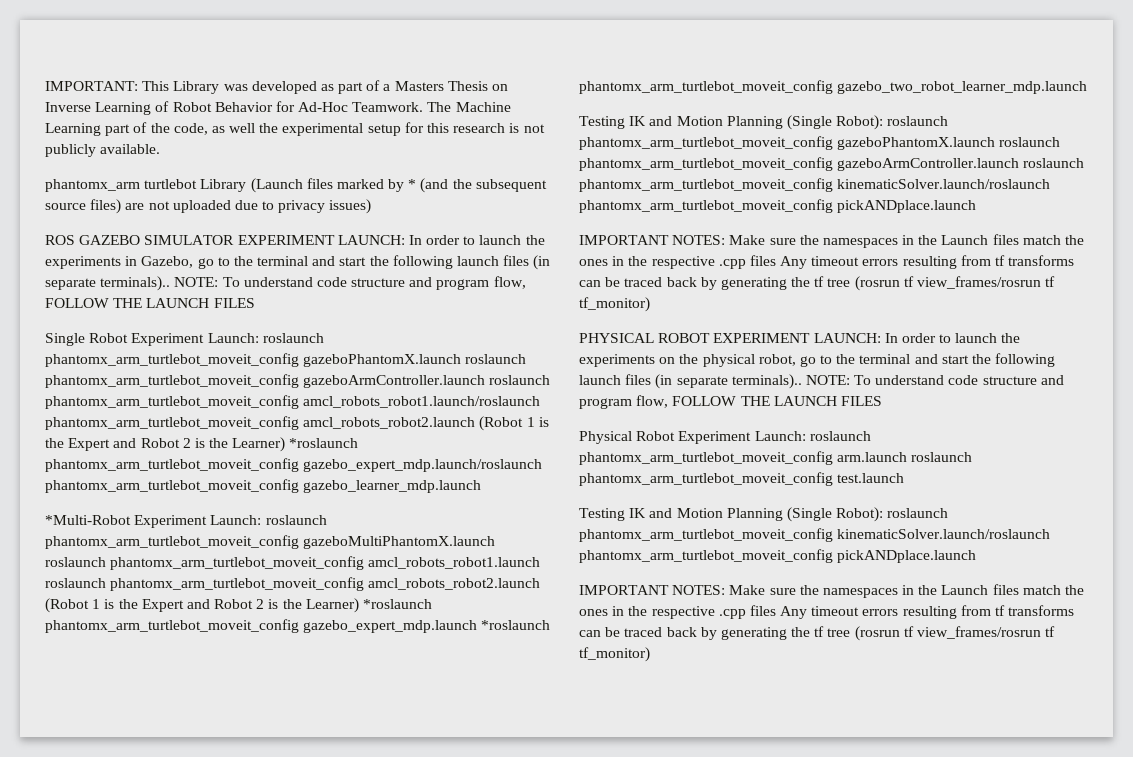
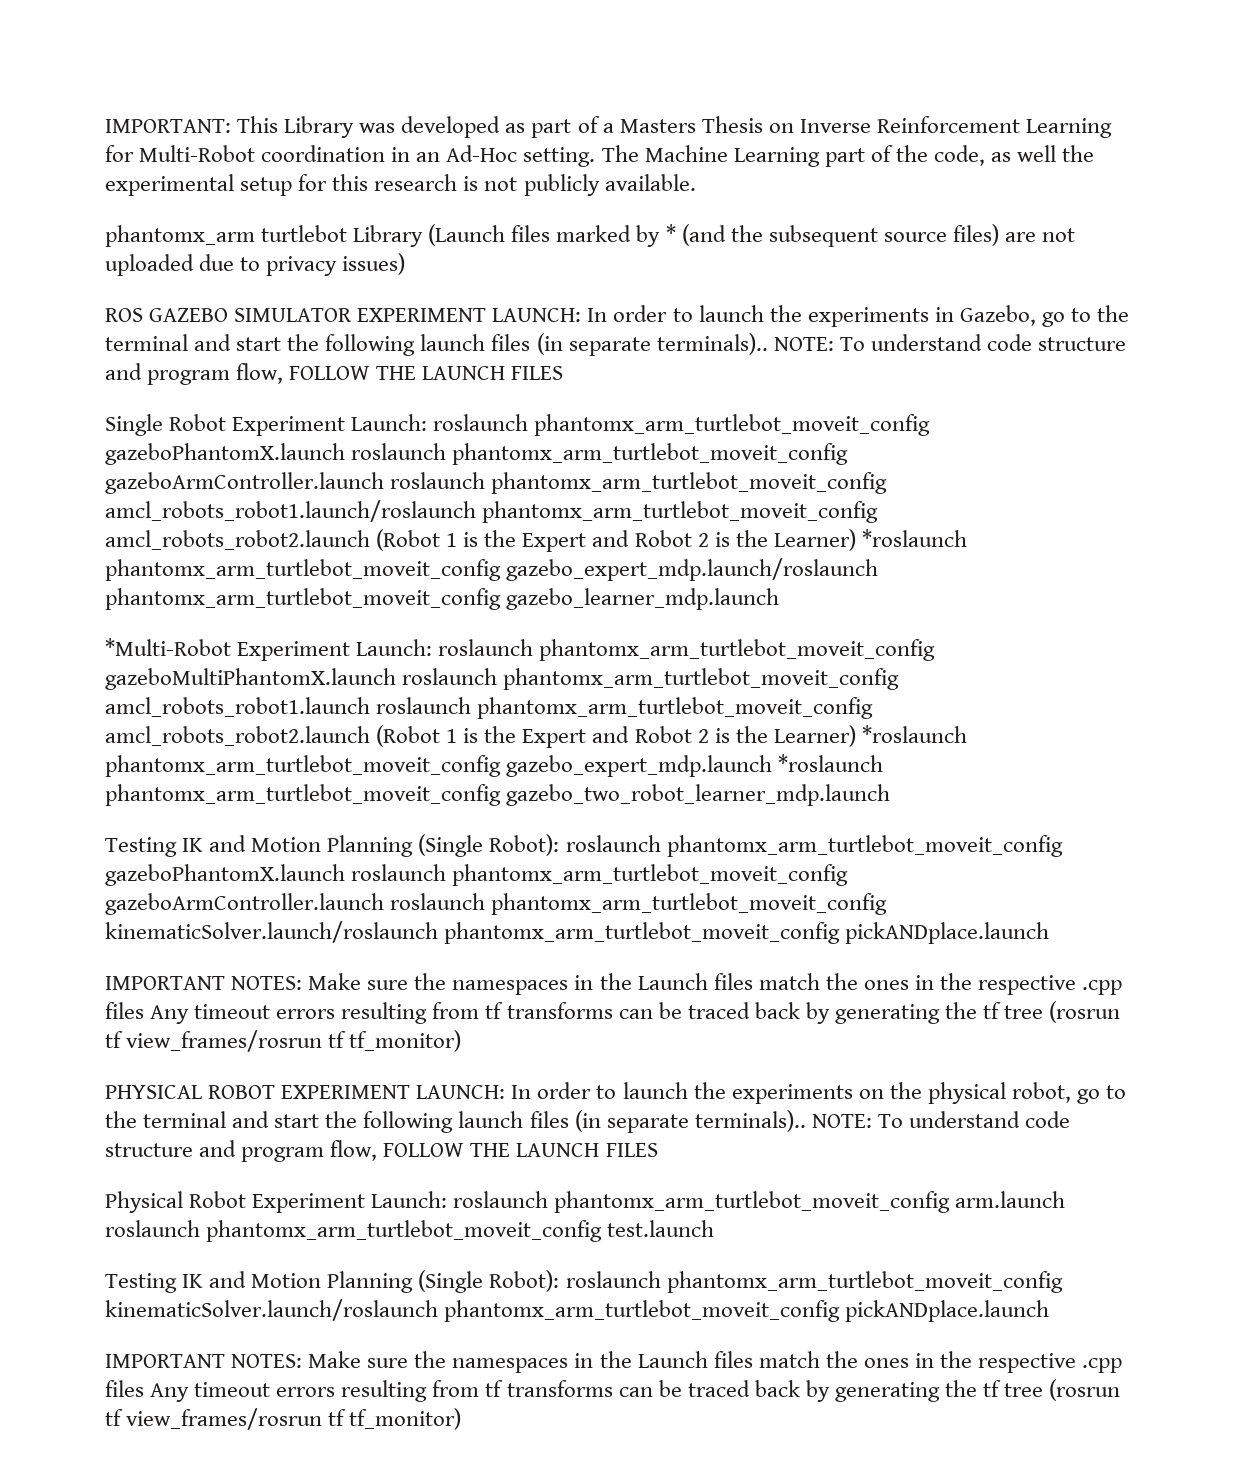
- IMPORTANT: This Library was developed as part of a Masters Thesis on Inverse Learning of Robot Behavior for Ad-Hoc Teamwork.
+ IMPORTANT: This Library was developed as part of a Masters Thesis on Inverse Reinforcement Learning for Multi-Robot coordination in an Ad-Hoc setting.

